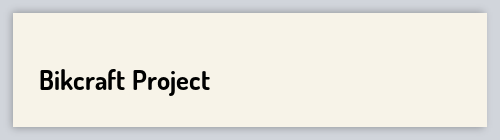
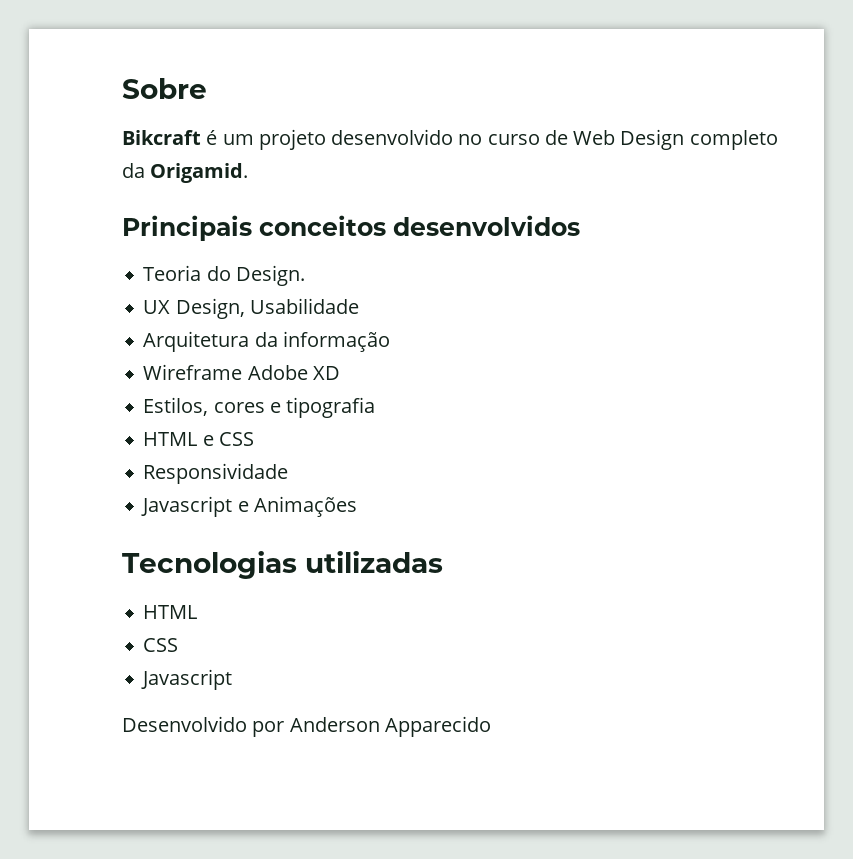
- Bikcraft Project
+ Sobre
+ Bikcraft é um projeto desenvolvido no curso de Web Design completo da Origamid.
+ Principais conceitos desenvolvidos
+ Teoria do Design.
+ UX Design, Usabilidade
+ Arquitetura da informação
+ Wireframe Adobe XD
+ Estilos, cores e tipografia
+ HTML e CSS
+ Responsividade
+ Javascript e Animações
+ Tecnologias utilizadas
+ HTML
+ CSS
+ Javascript
+ Desenvolvido por Anderson Apparecido

